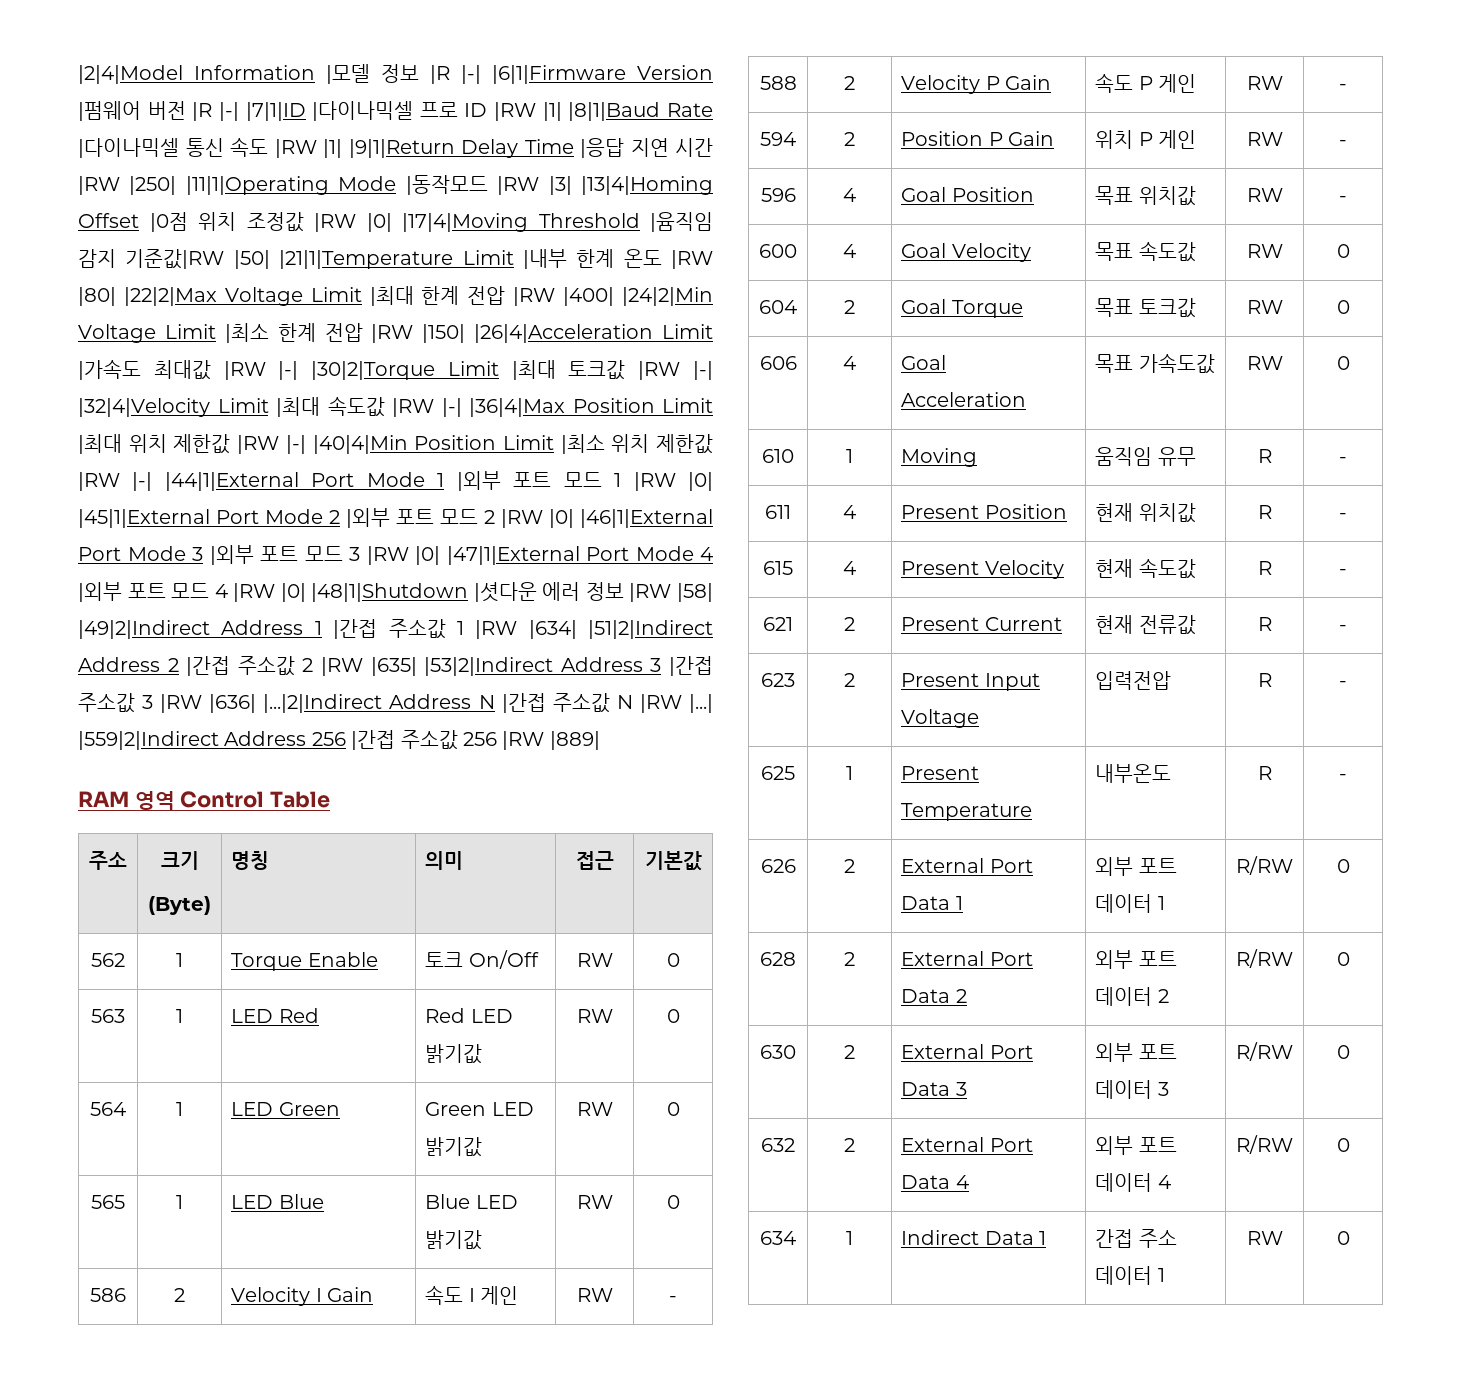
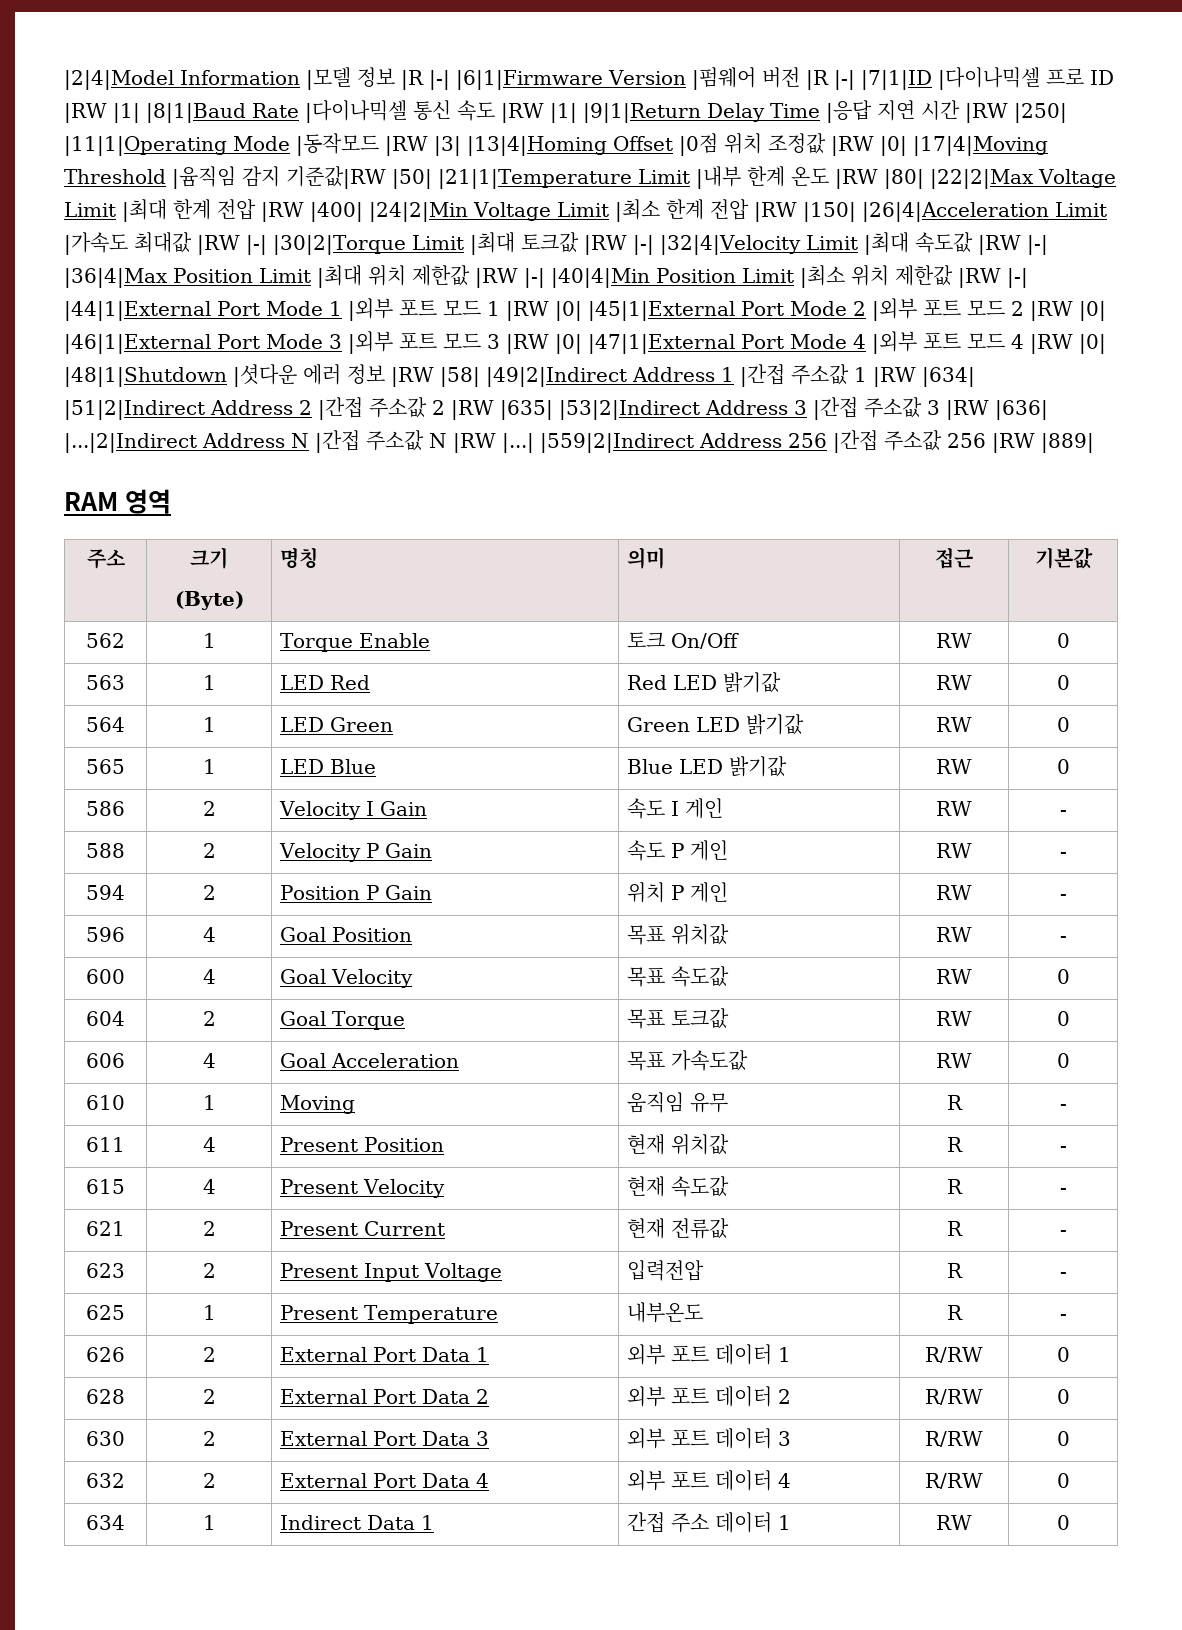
- RAM 영역 Control Table
+ RAM 영역

